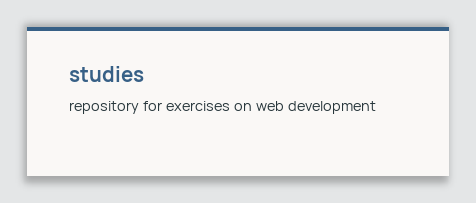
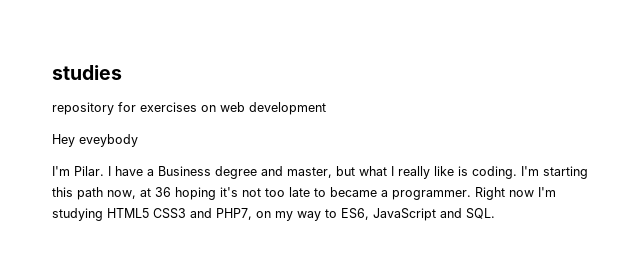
+ Hey eveybody
+ I'm Pilar. I have a Business degree and master, but what I really like is coding. I'm starting this path now, at 36 hoping it's not too late to became a programmer. Right now I'm studying HTML5 CSS3 and PHP7, on my way to ES6, JavaScript and SQL.

